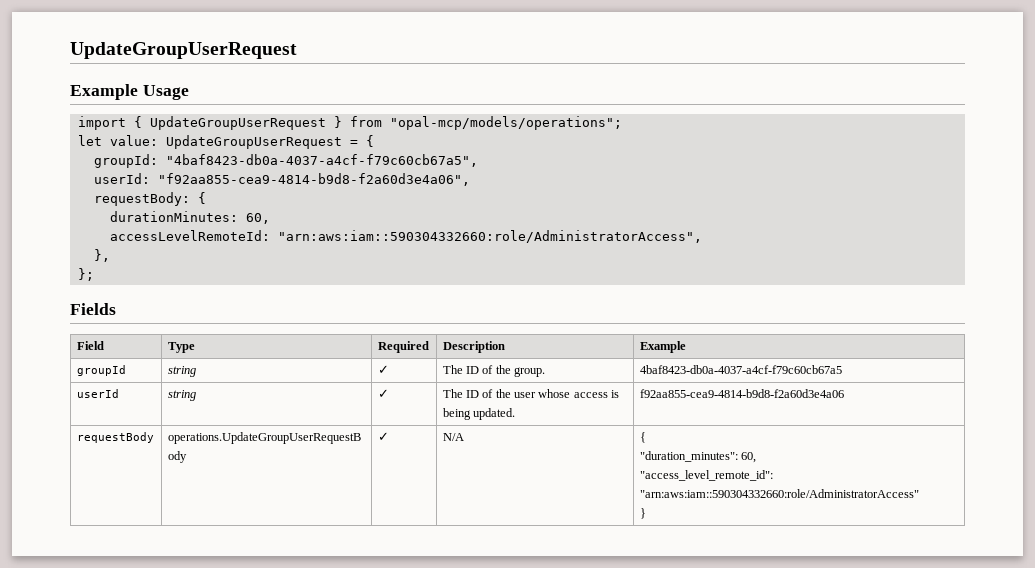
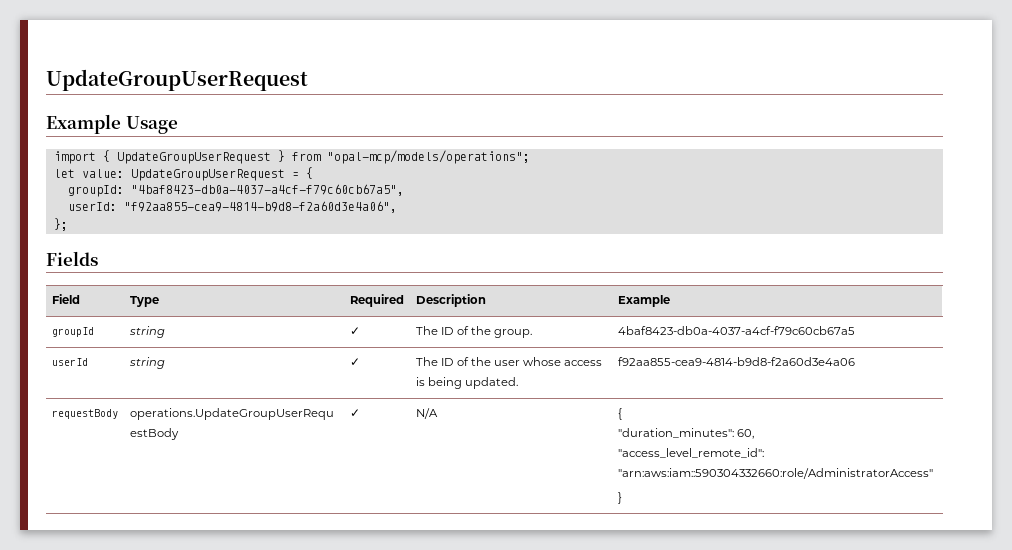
- requestBody: {
- durationMinutes: 60,
- accessLevelRemoteId: "arn:aws:iam::590304332660:role/AdministratorAccess",
- },

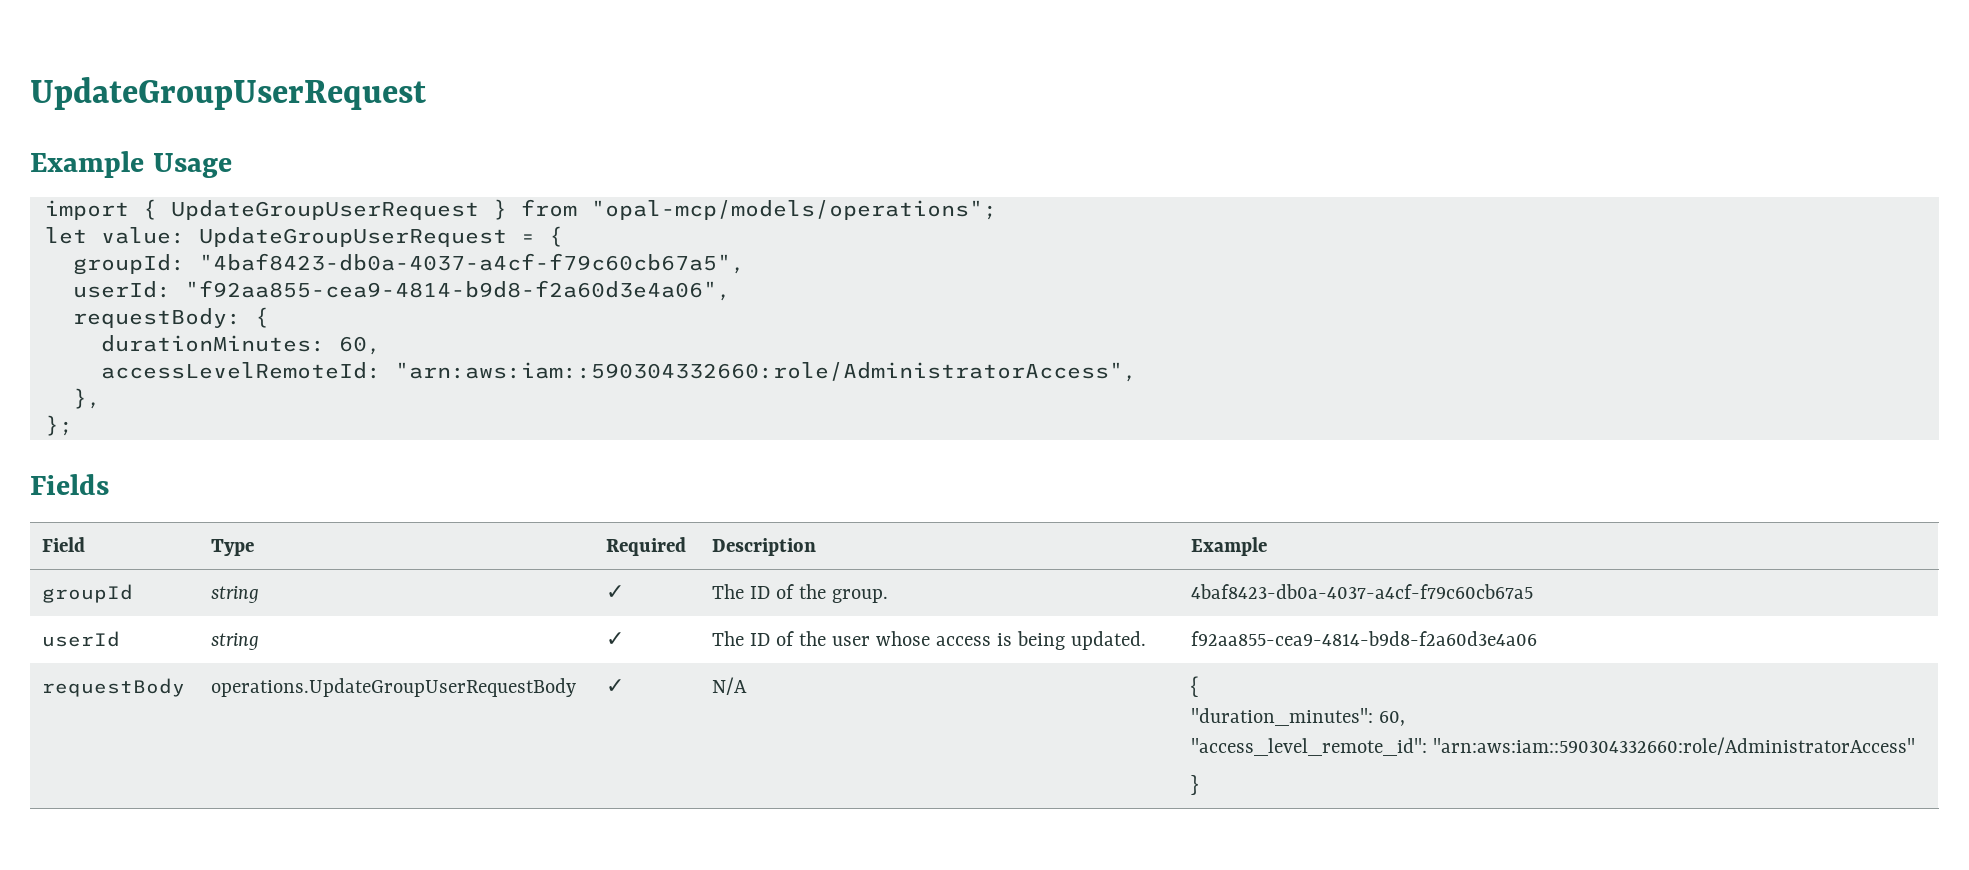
+ requestBody: {
+ durationMinutes: 60,
+ accessLevelRemoteId: "arn:aws:iam::590304332660:role/AdministratorAccess",
+ },

